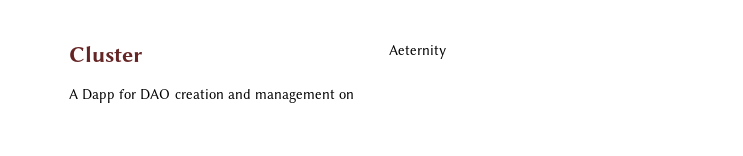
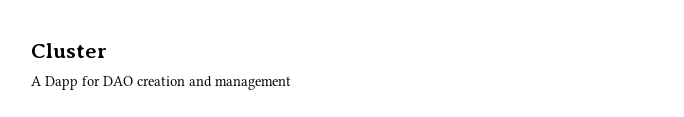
- A Dapp for DAO creation and management on Aeternity
+ A Dapp for DAO creation and management

